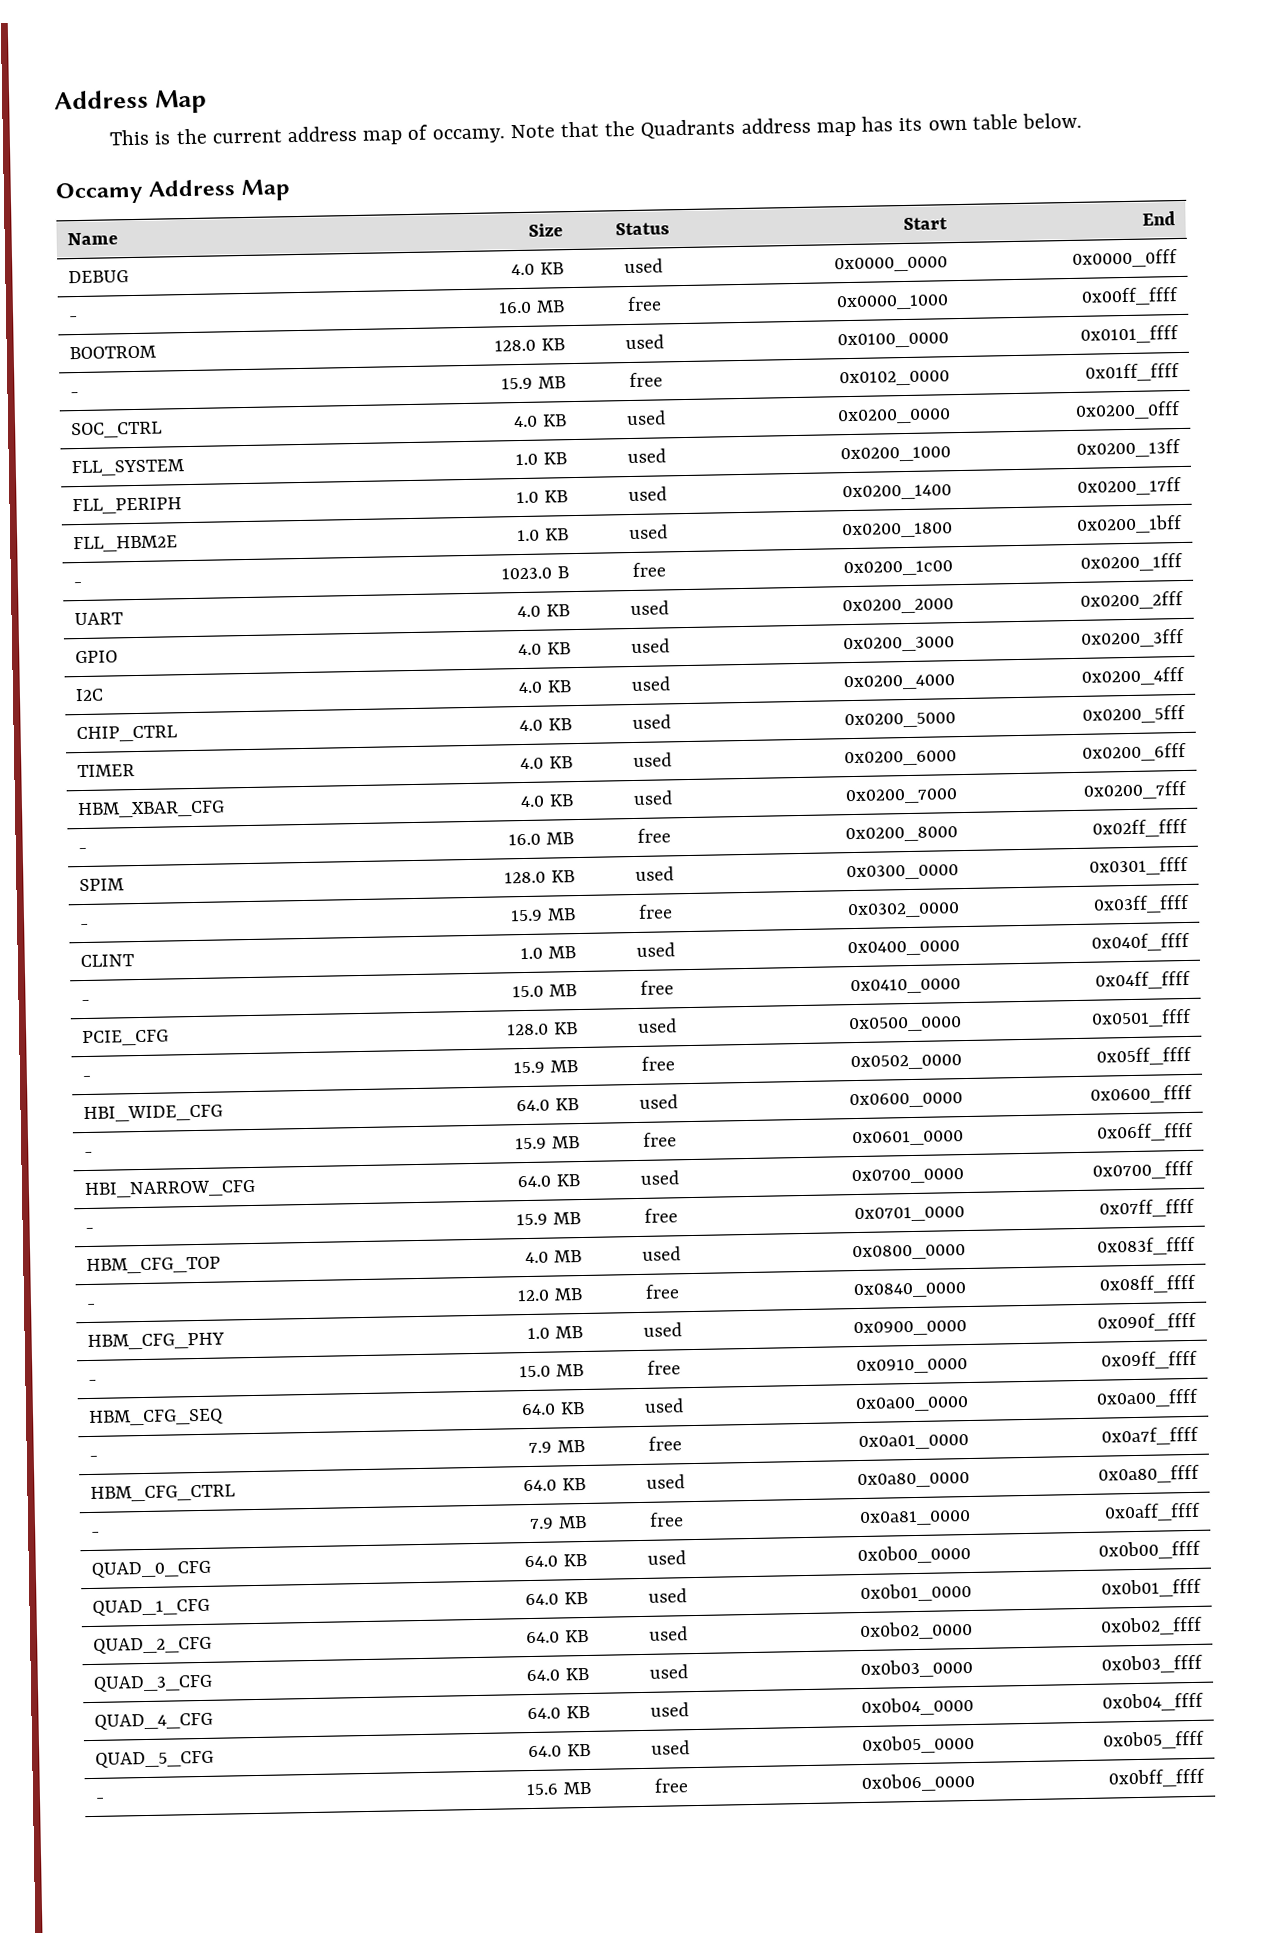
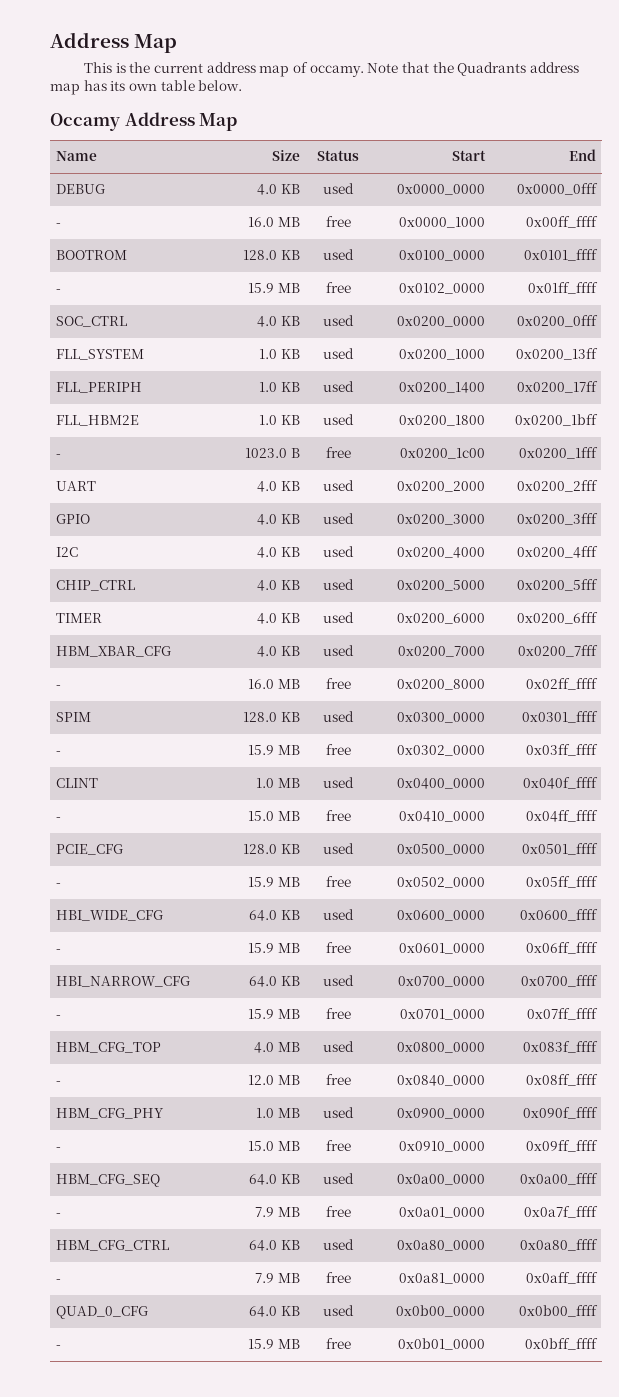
- QUAD_1_CFG | 64.0 KB | used | 0x0b01_0000 | 0x0b01_ffff
- QUAD_2_CFG | 64.0 KB | used | 0x0b02_0000 | 0x0b02_ffff
- QUAD_3_CFG | 64.0 KB | used | 0x0b03_0000 | 0x0b03_ffff
- QUAD_4_CFG | 64.0 KB | used | 0x0b04_0000 | 0x0b04_ffff
- QUAD_5_CFG | 64.0 KB | used | 0x0b05_0000 | 0x0b05_ffff
- - | 15.6 MB | free | 0x0b06_0000 | 0x0bff_ffff
+ - | 15.9 MB | free | 0x0b01_0000 | 0x0bff_ffff

